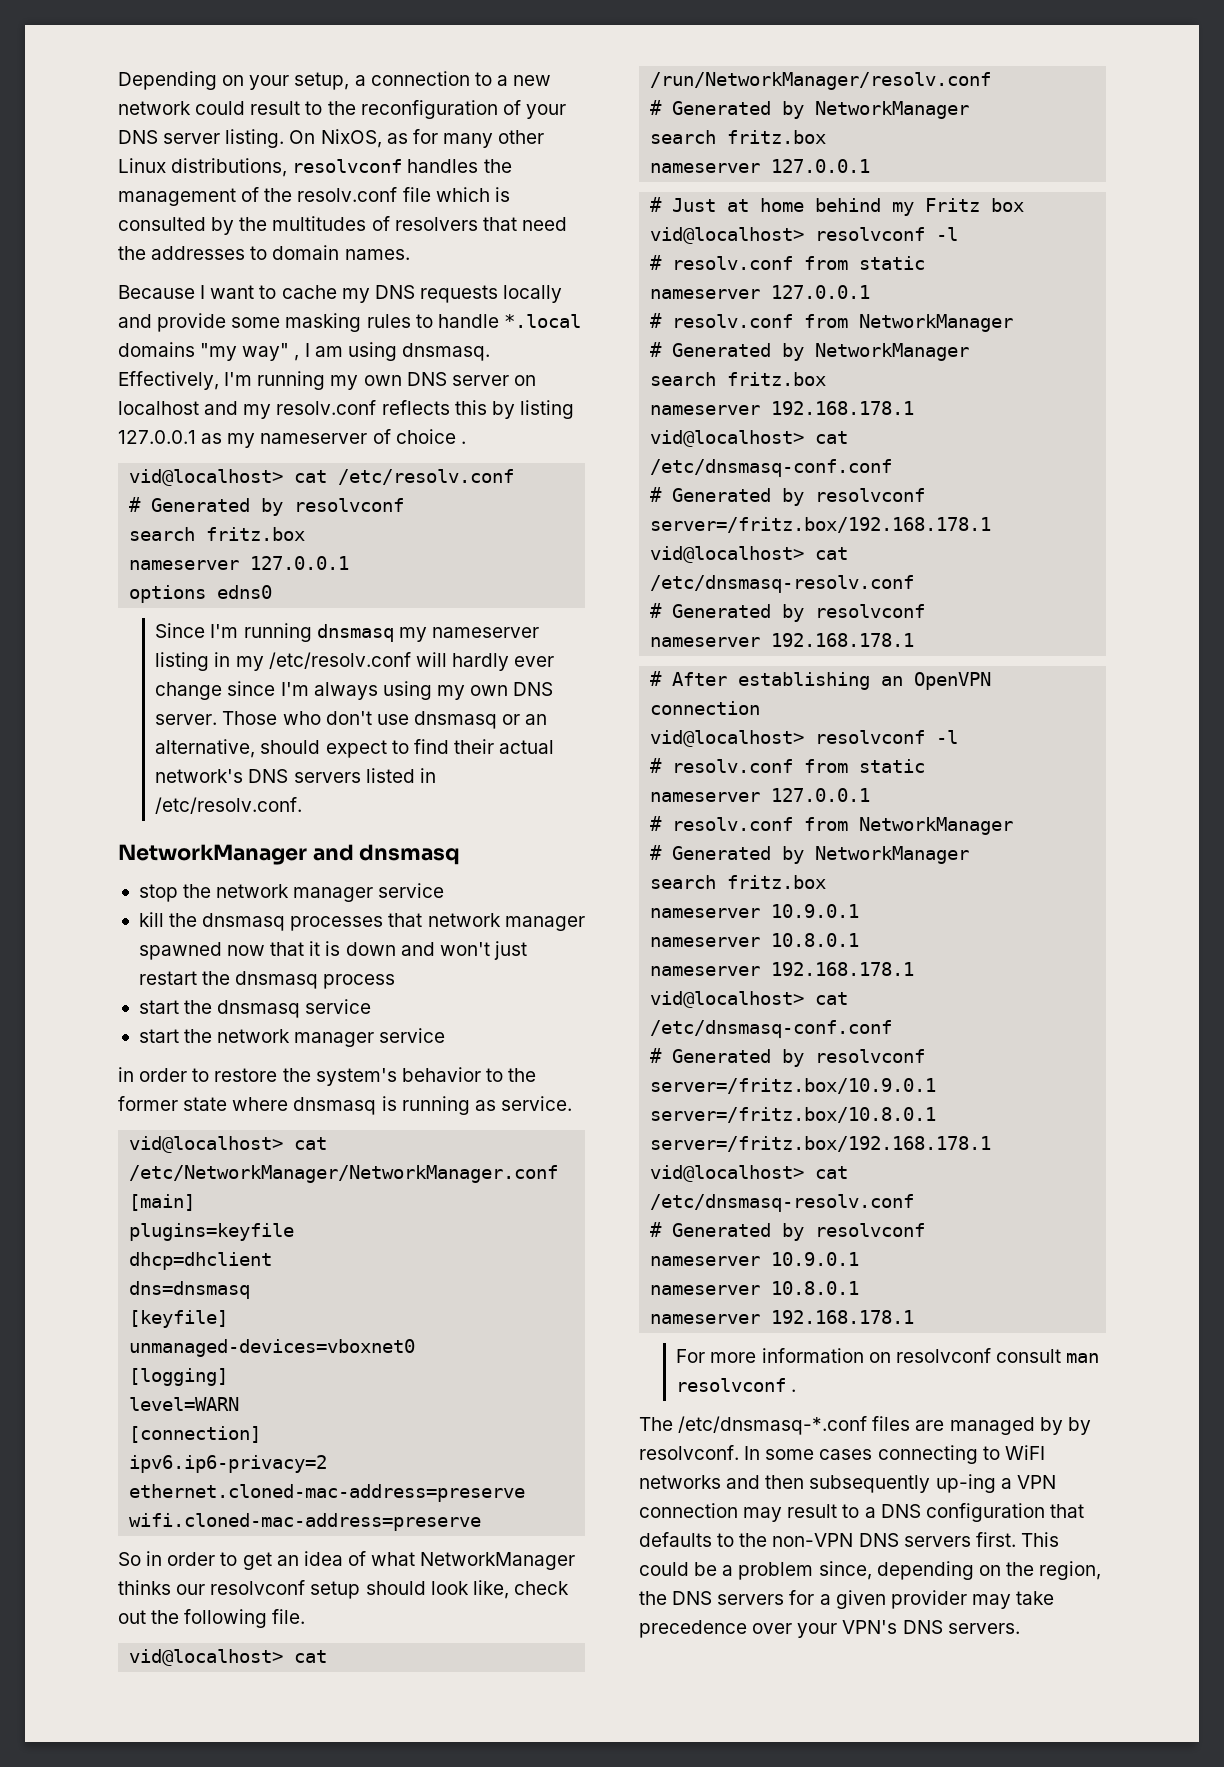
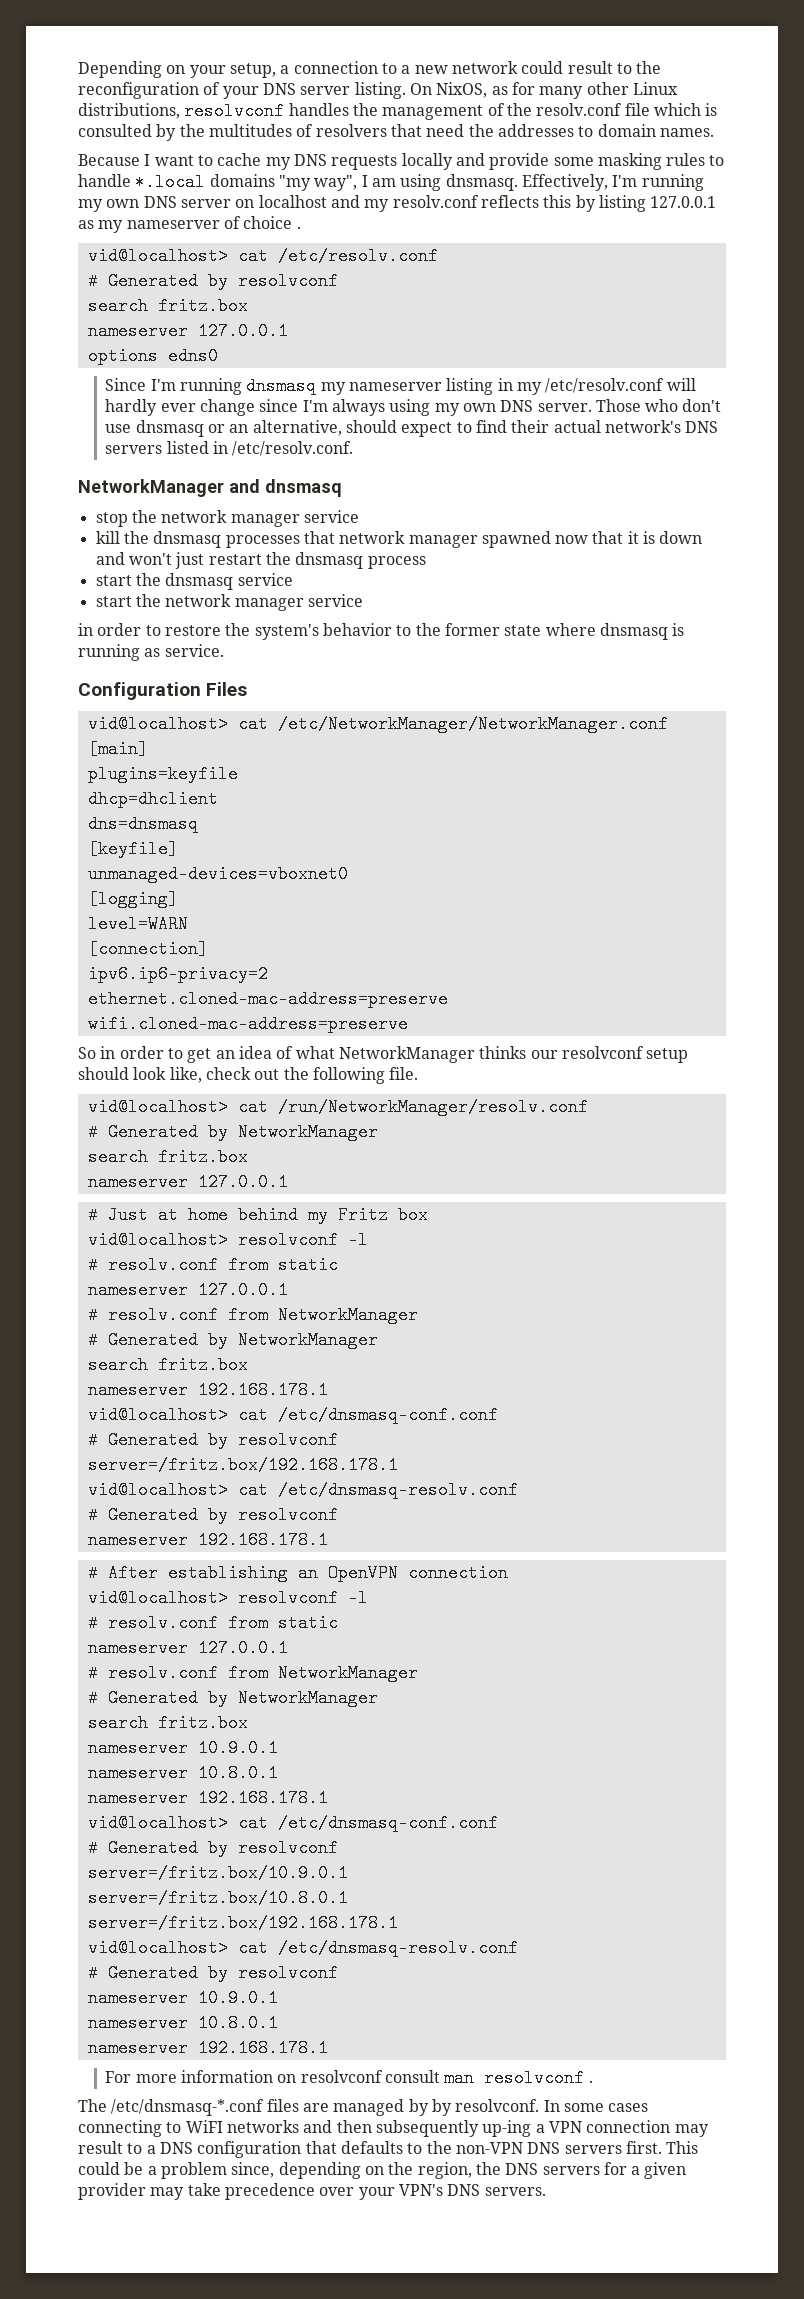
- Because I want to cache my DNS requests locally and provide some masking rules to handle *.local domains "my way" , I am using dnsmasq.
+ Because I want to cache my DNS requests locally and provide some masking rules to handle *.local domains "my way", I am using dnsmasq.
+ Configuration Files

